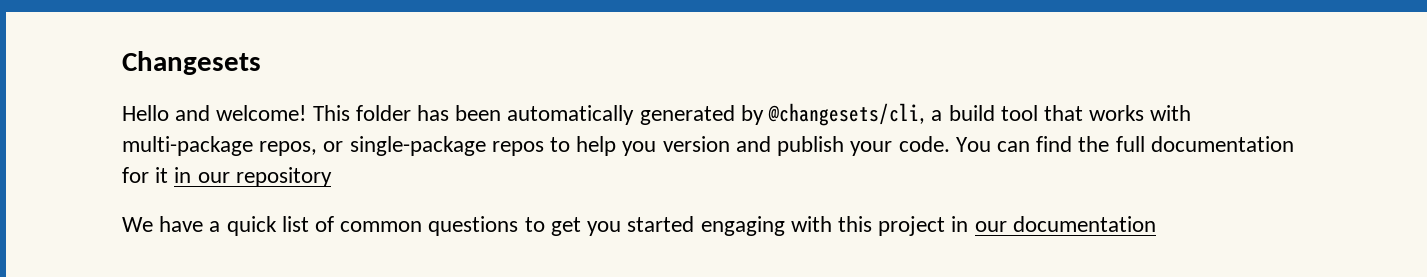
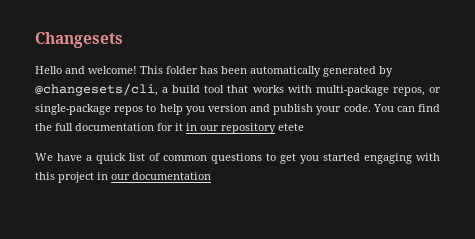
- You can find the full documentation for it in our repository
+ You can find the full documentation for it in our repository etete

